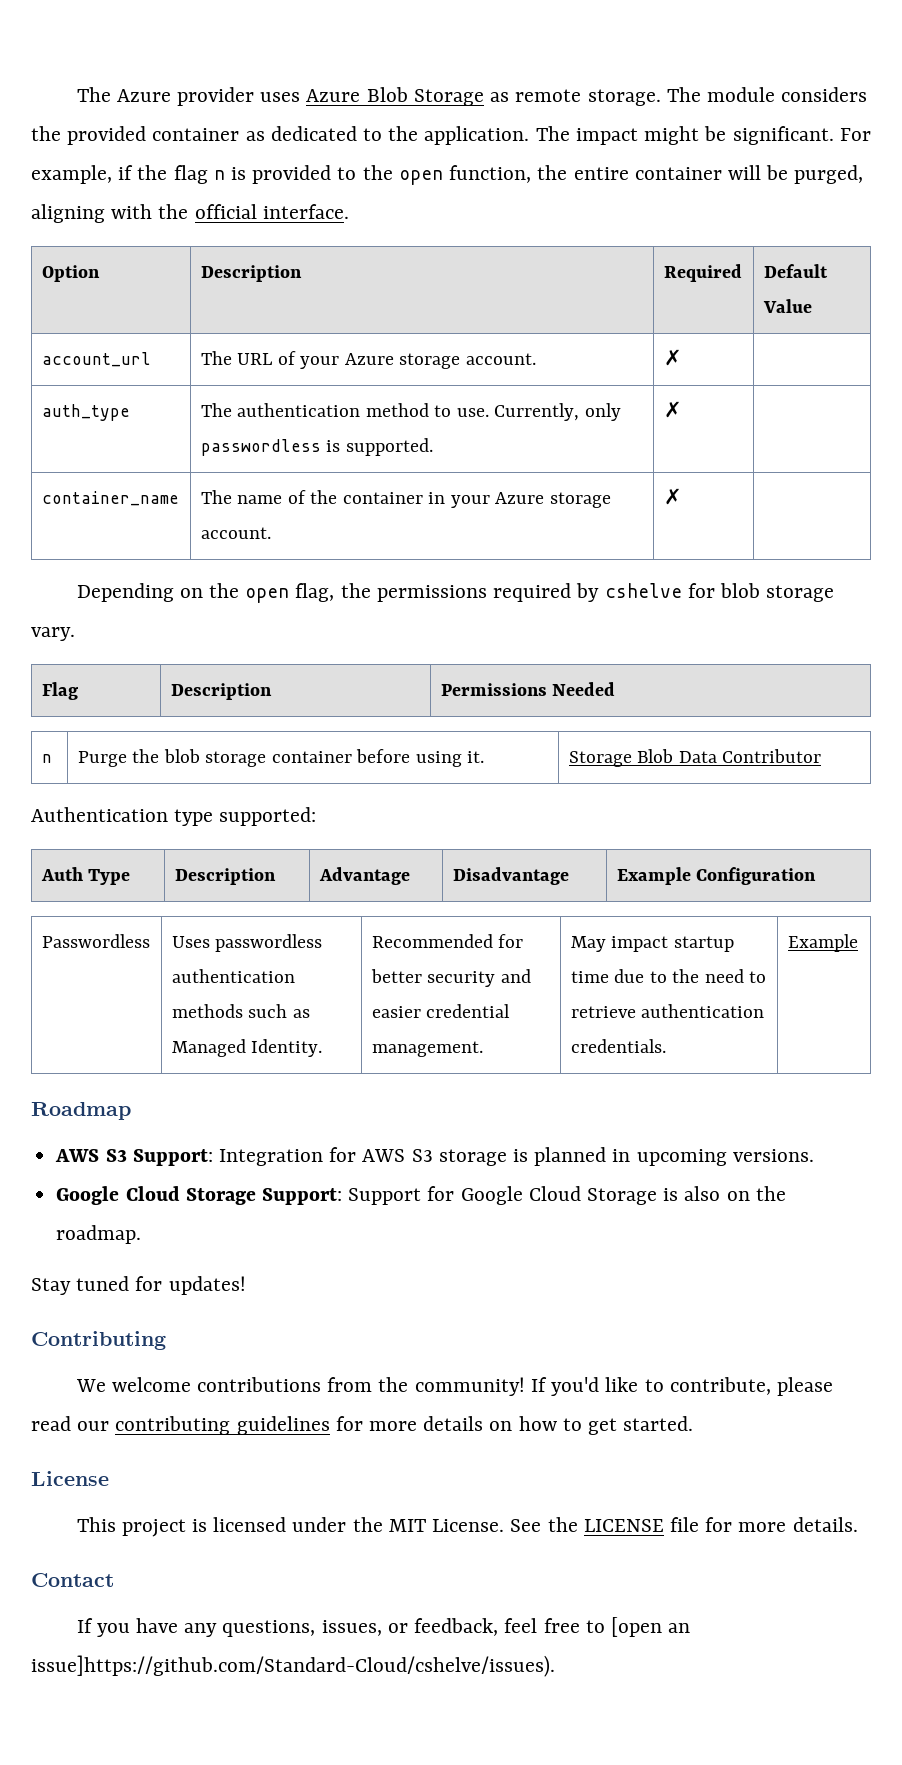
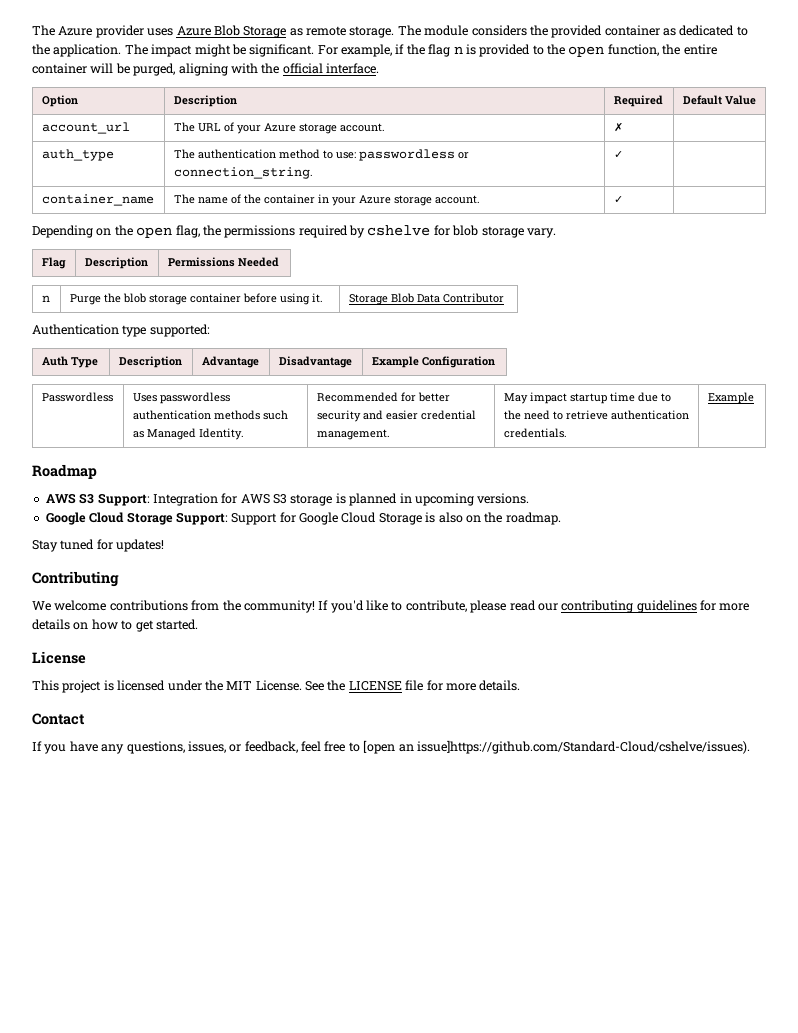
- auth_type | The authentication method to use. Currently, only passwordless is supported. | ✗ |
+ auth_type | The authentication method to use: passwordless or connection_string. | ✓ |
- container_name | The name of the container in your Azure storage account. | ✗ |
+ container_name | The name of the container in your Azure storage account. | ✓ |

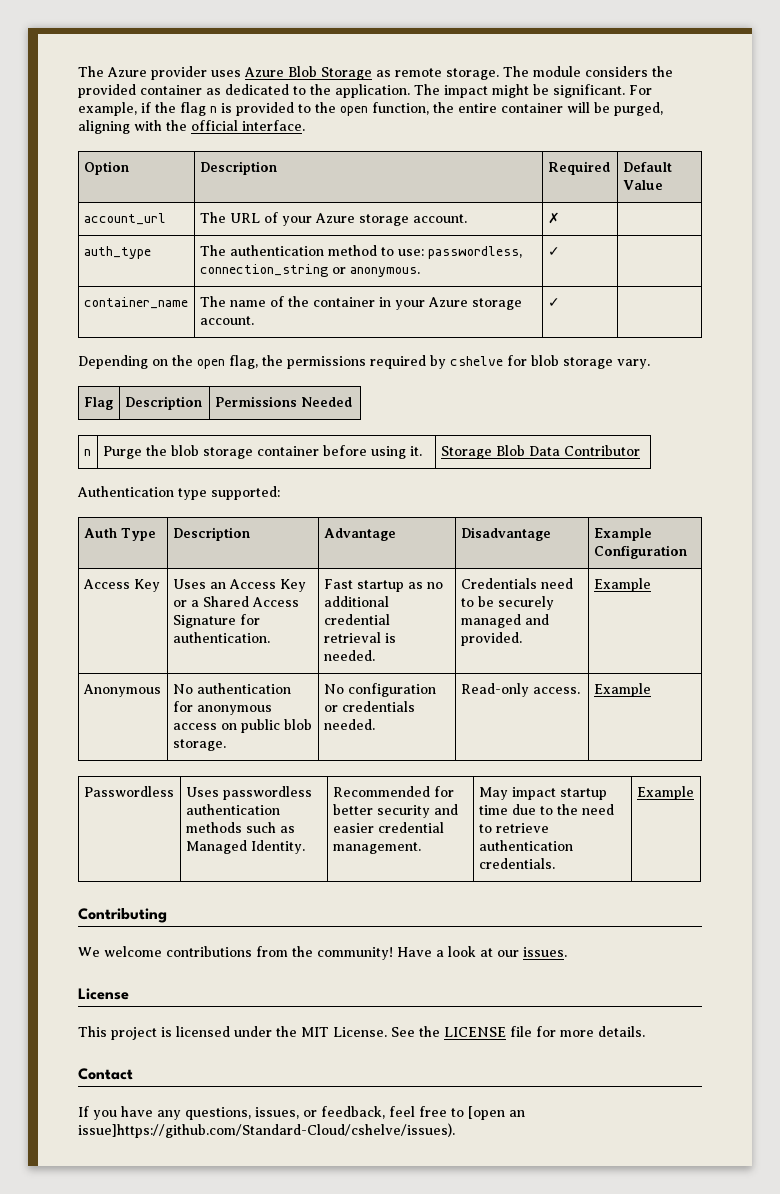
- auth_type | The authentication method to use: passwordless or connection_string. | ✓ |
+ auth_type | The authentication method to use: passwordless, connection_string or anonymous. | ✓ |
+ Access Key | Uses an Access Key or a Shared Access Signature for authentication. | Fast startup as no additional credential retrieval is needed. | Credentials need to be securely managed and provided. | Example
+ Anonymous | No authentication for anonymous access on public blob storage. | No configuration or credentials needed. | Read-only access. | Example
- Roadmap
- AWS S3 Support: Integration for AWS S3 storage is planned in upcoming versions.
- Google Cloud Storage Support: Support for Google Cloud Storage is also on the roadmap.
- Stay tuned for updates!
- If you'd like to contribute, please read our contributing guidelines for more details on how to get started.
+ Have a look at our issues.

